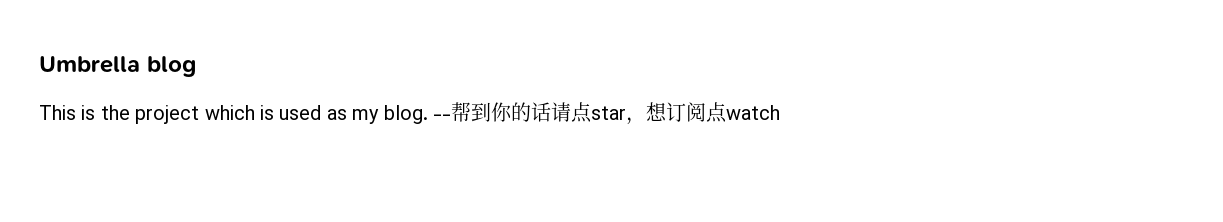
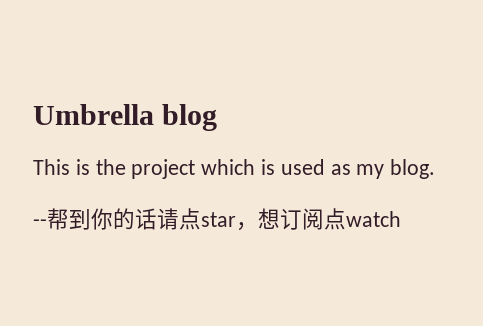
- This is the project which is used as my blog. --帮到你的话请点star，想订阅点watch
+ This is the project which is used as my blog.
+ --帮到你的话请点star，想订阅点watch

